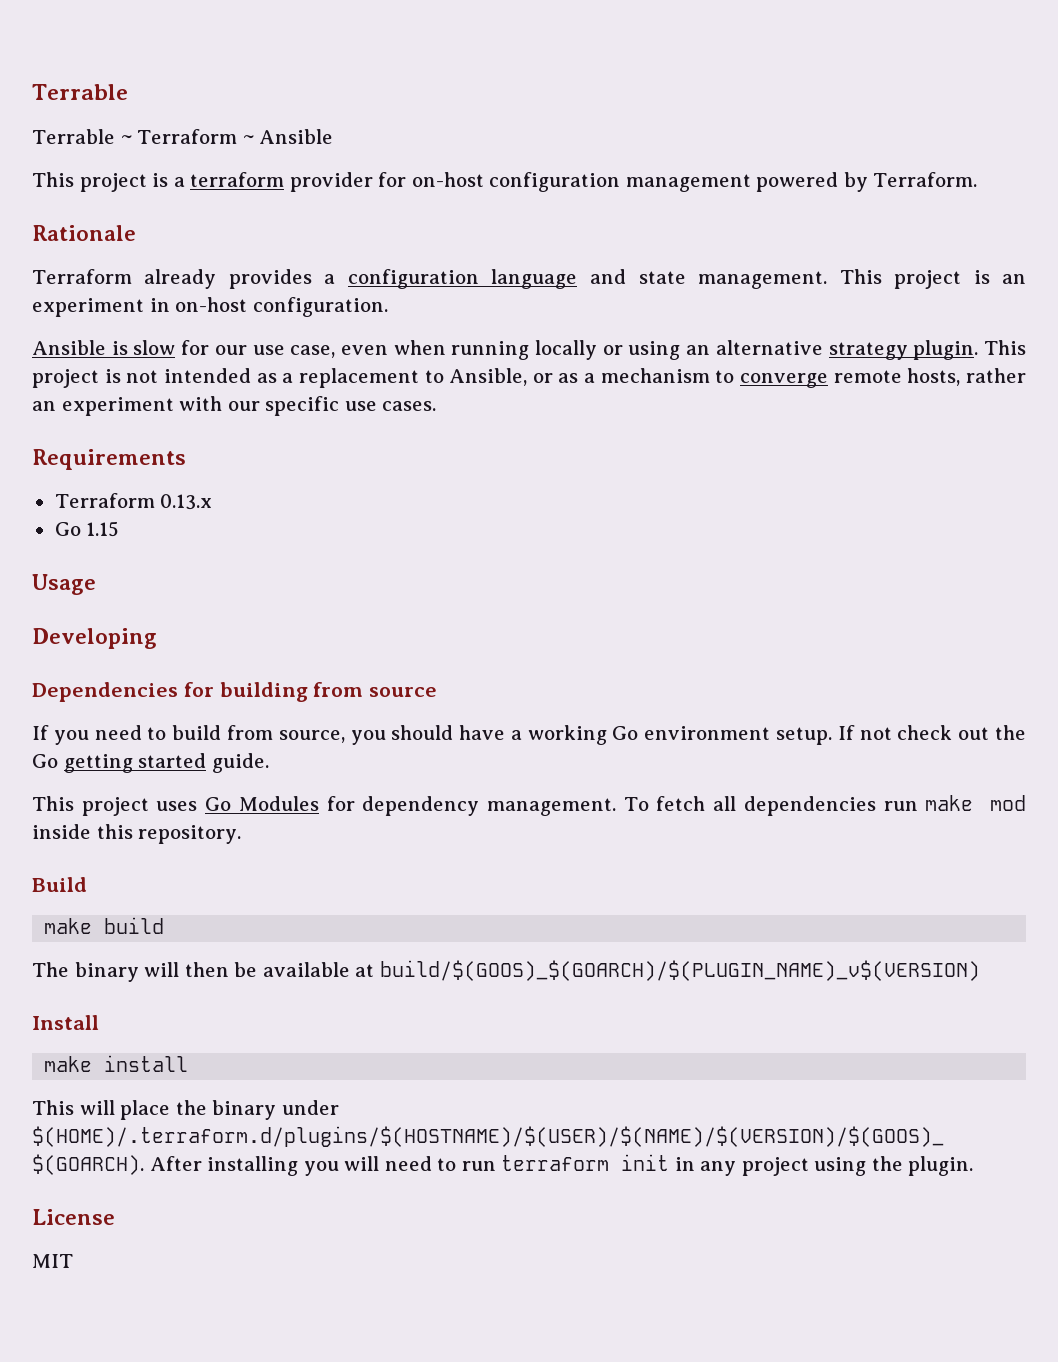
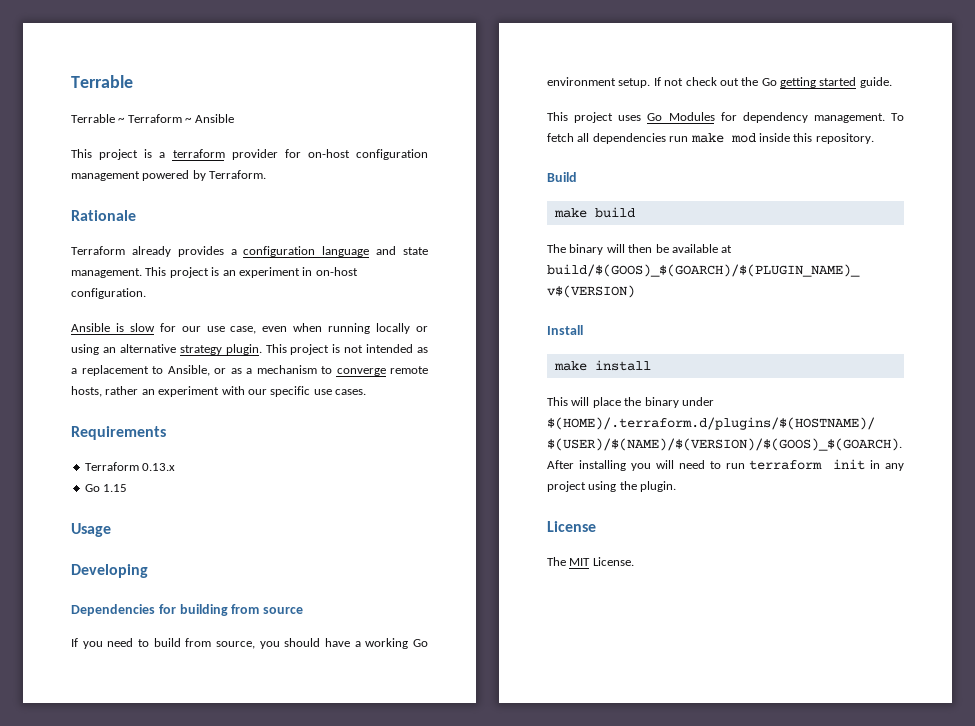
- MIT
+ The MIT License.

